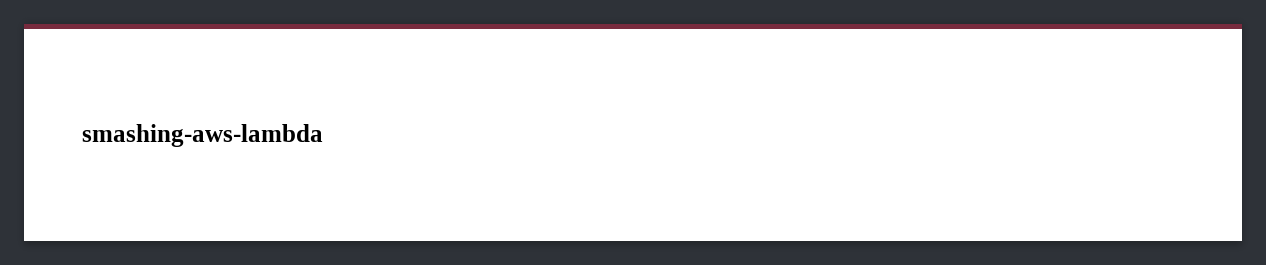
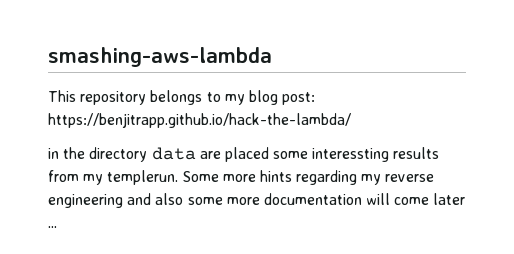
+ This repository belongs to my blog post: https://benjitrapp.github.io/hack-the-lambda/
+ in the directory data are placed some interessting results from my templerun. Some more hints regarding my reverse engineering and also some more documentation will come later ...

